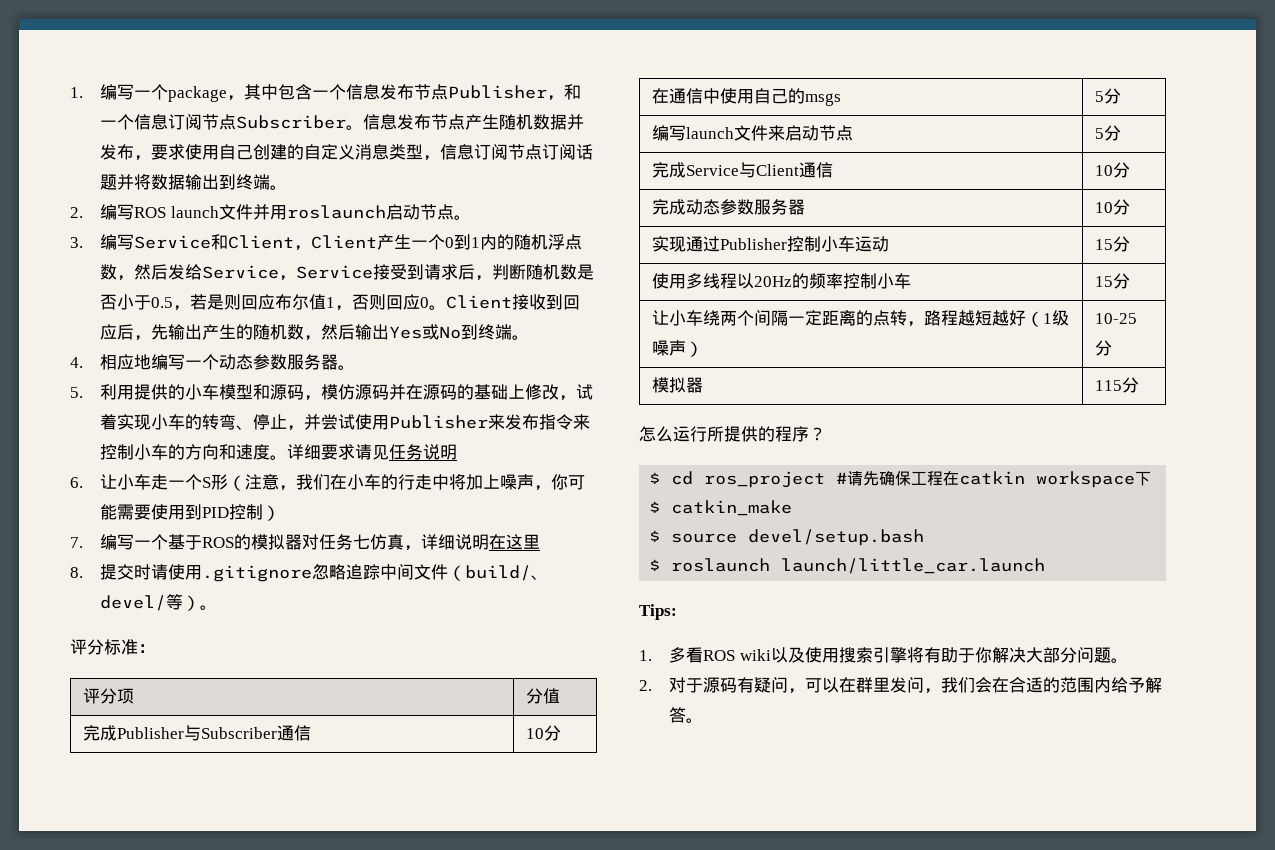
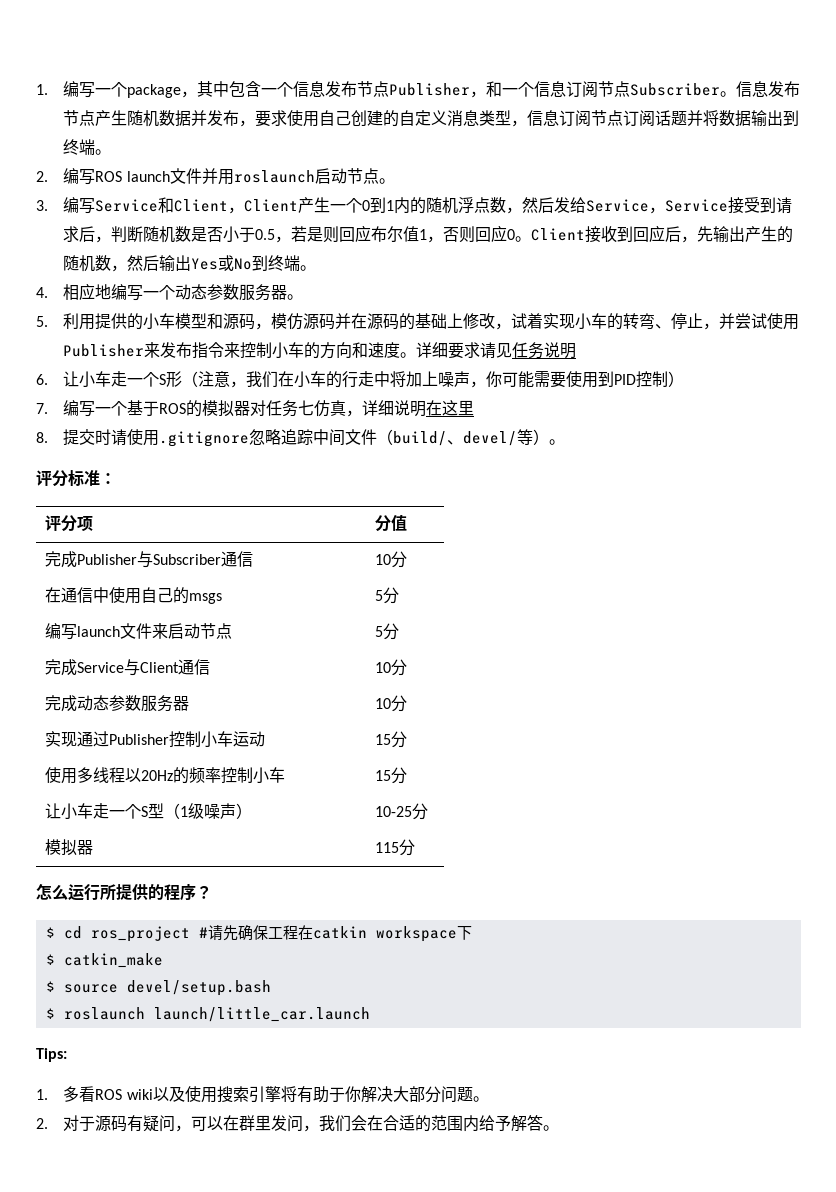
- 让小车绕两个间隔一定距离的点转，路程越短越好（1级噪声） | 10-25分
+ 让小车走一个S型（1级噪声） | 10-25分

